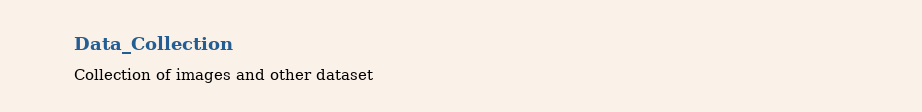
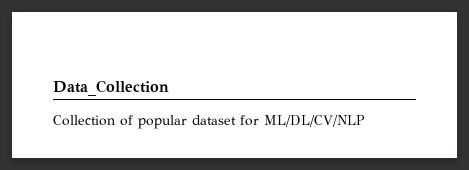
- Collection of images and other dataset
+ Collection of popular dataset for ML/DL/CV/NLP

